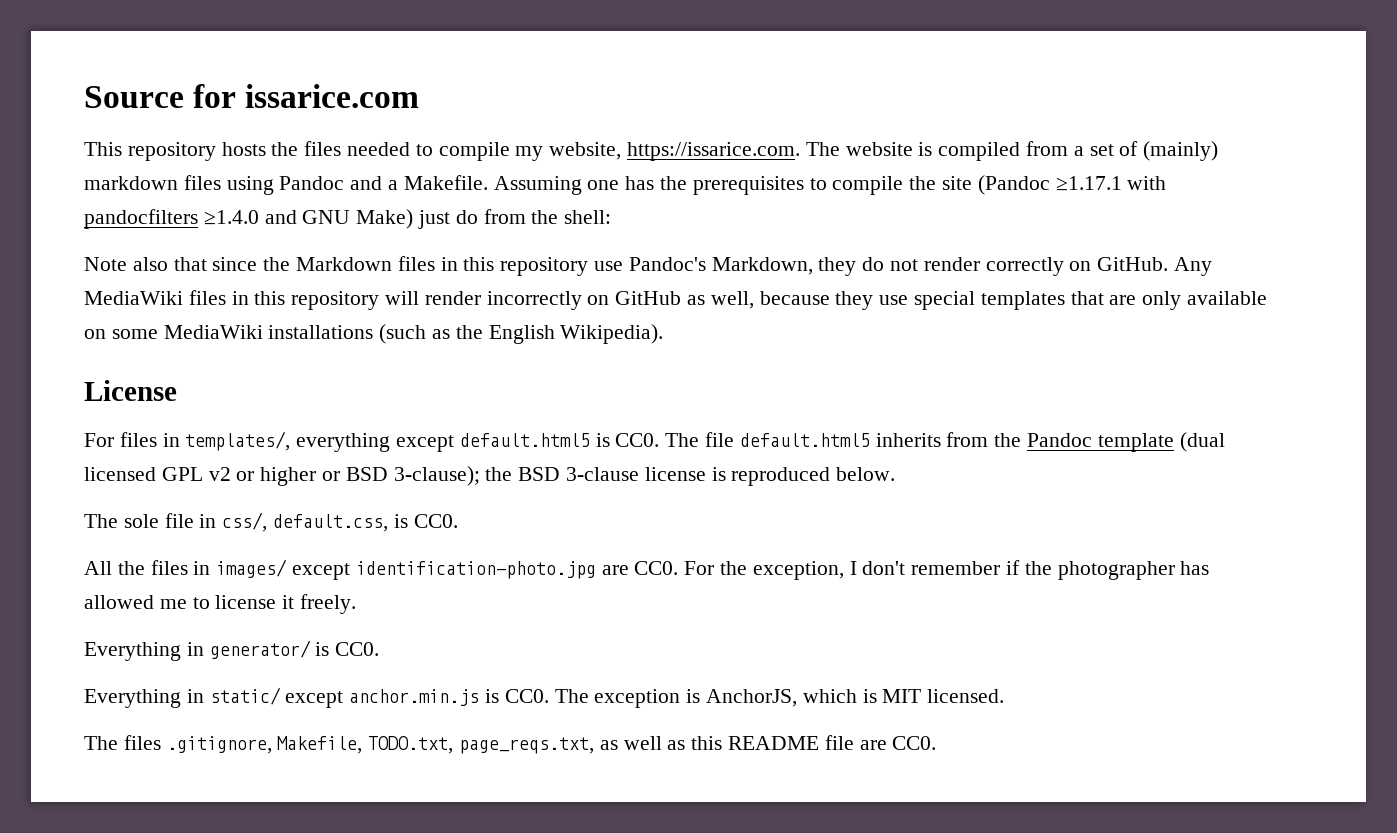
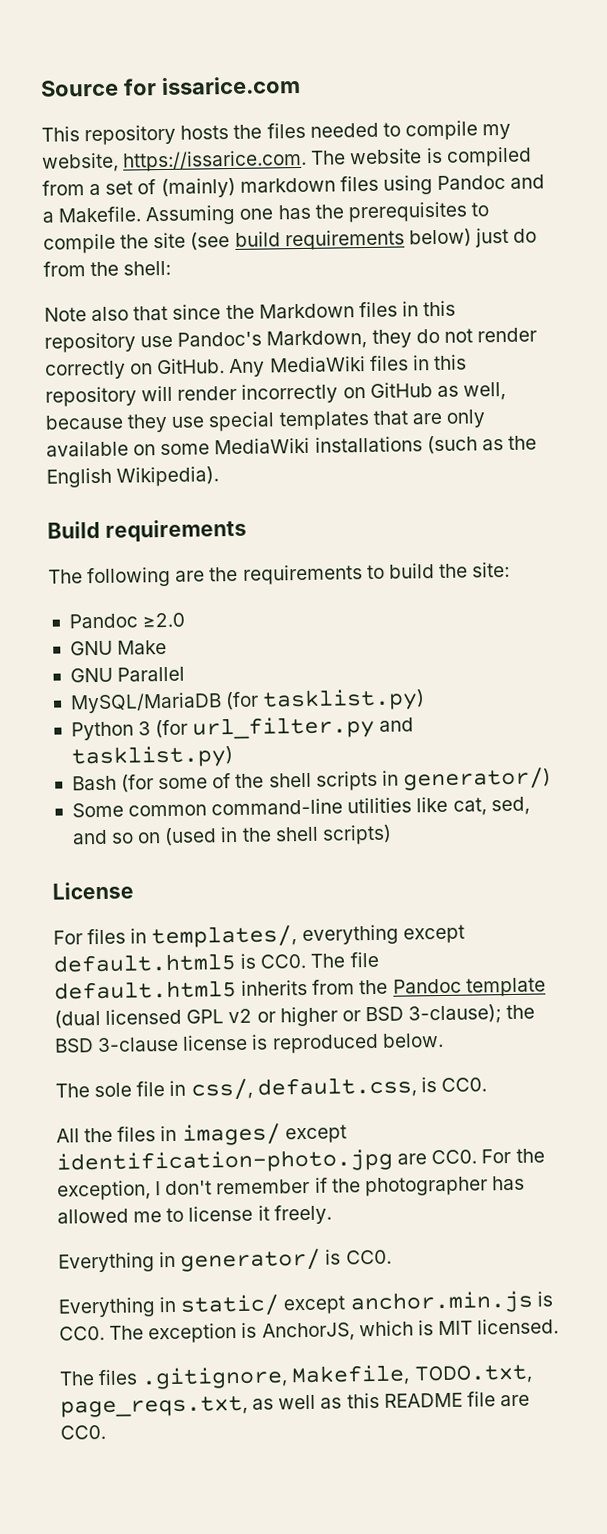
- Assuming one has the prerequisites to compile the site (Pandoc ≥1.17.1 with pandocfilters ≥1.4.0 and GNU Make) just do from the shell:
+ Assuming one has the prerequisites to compile the site (see build requirements below) just do from the shell:
+ Build requirements
+ The following are the requirements to build the site:
+ Pandoc ≥2.0
+ GNU Make
+ GNU Parallel
+ MySQL/MariaDB (for tasklist.py)
+ Python 3 (for url_filter.py and tasklist.py)
+ Bash (for some of the shell scripts in generator/)
+ Some common command-line utilities like cat, sed, and so on (used in the shell scripts)

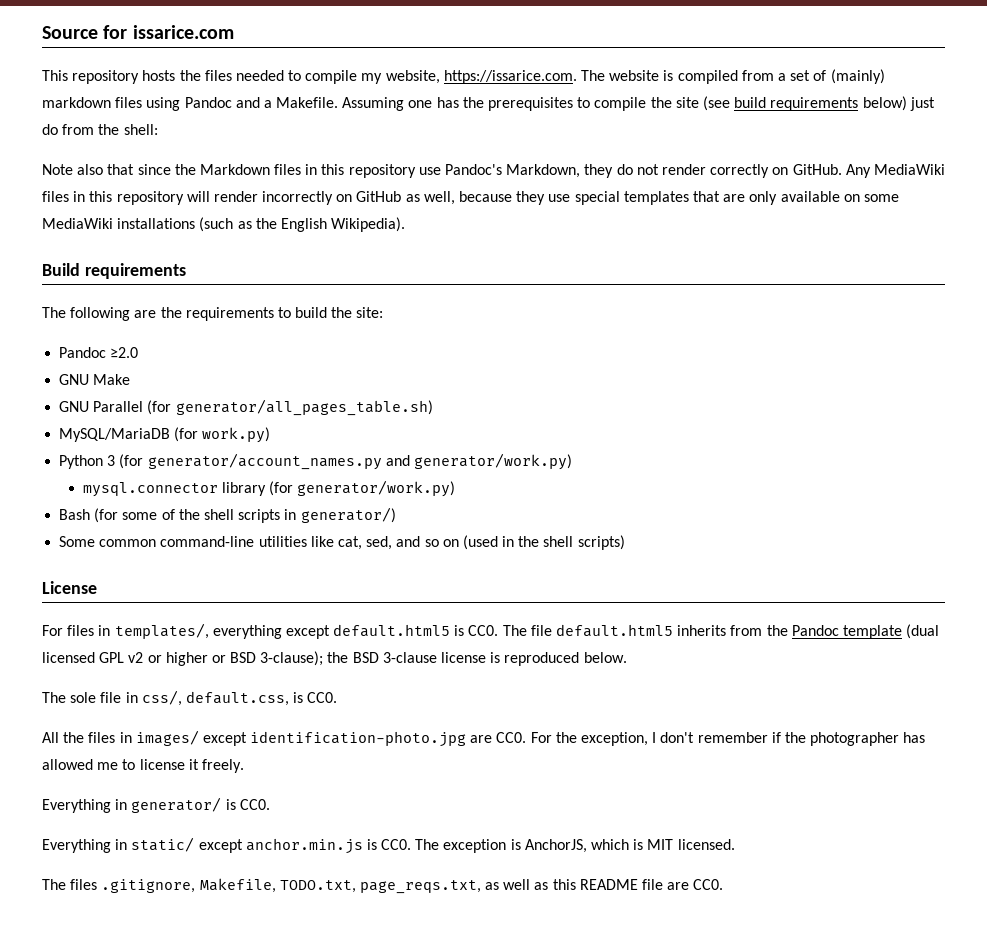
- GNU Parallel
+ GNU Parallel (for generator/all_pages_table.sh)
- MySQL/MariaDB (for tasklist.py)
+ MySQL/MariaDB (for work.py)
- Python 3 (for url_filter.py and tasklist.py)
+ Python 3 (for generator/account_names.py and generator/work.py)
+ mysql.connector library (for generator/work.py)

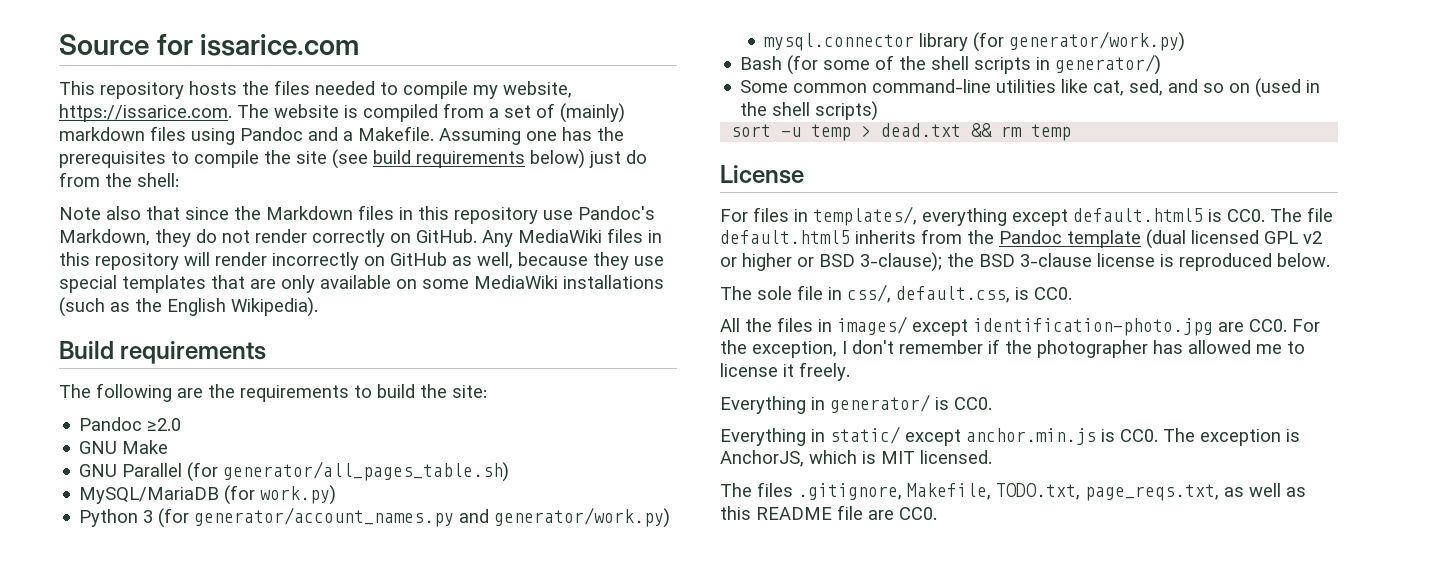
+ sort -u temp > dead.txt && rm temp

